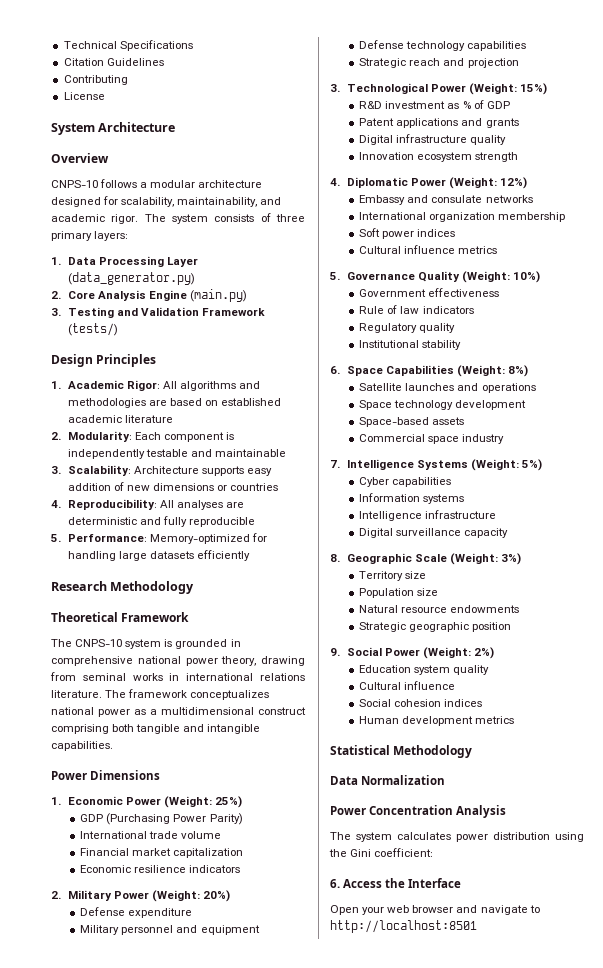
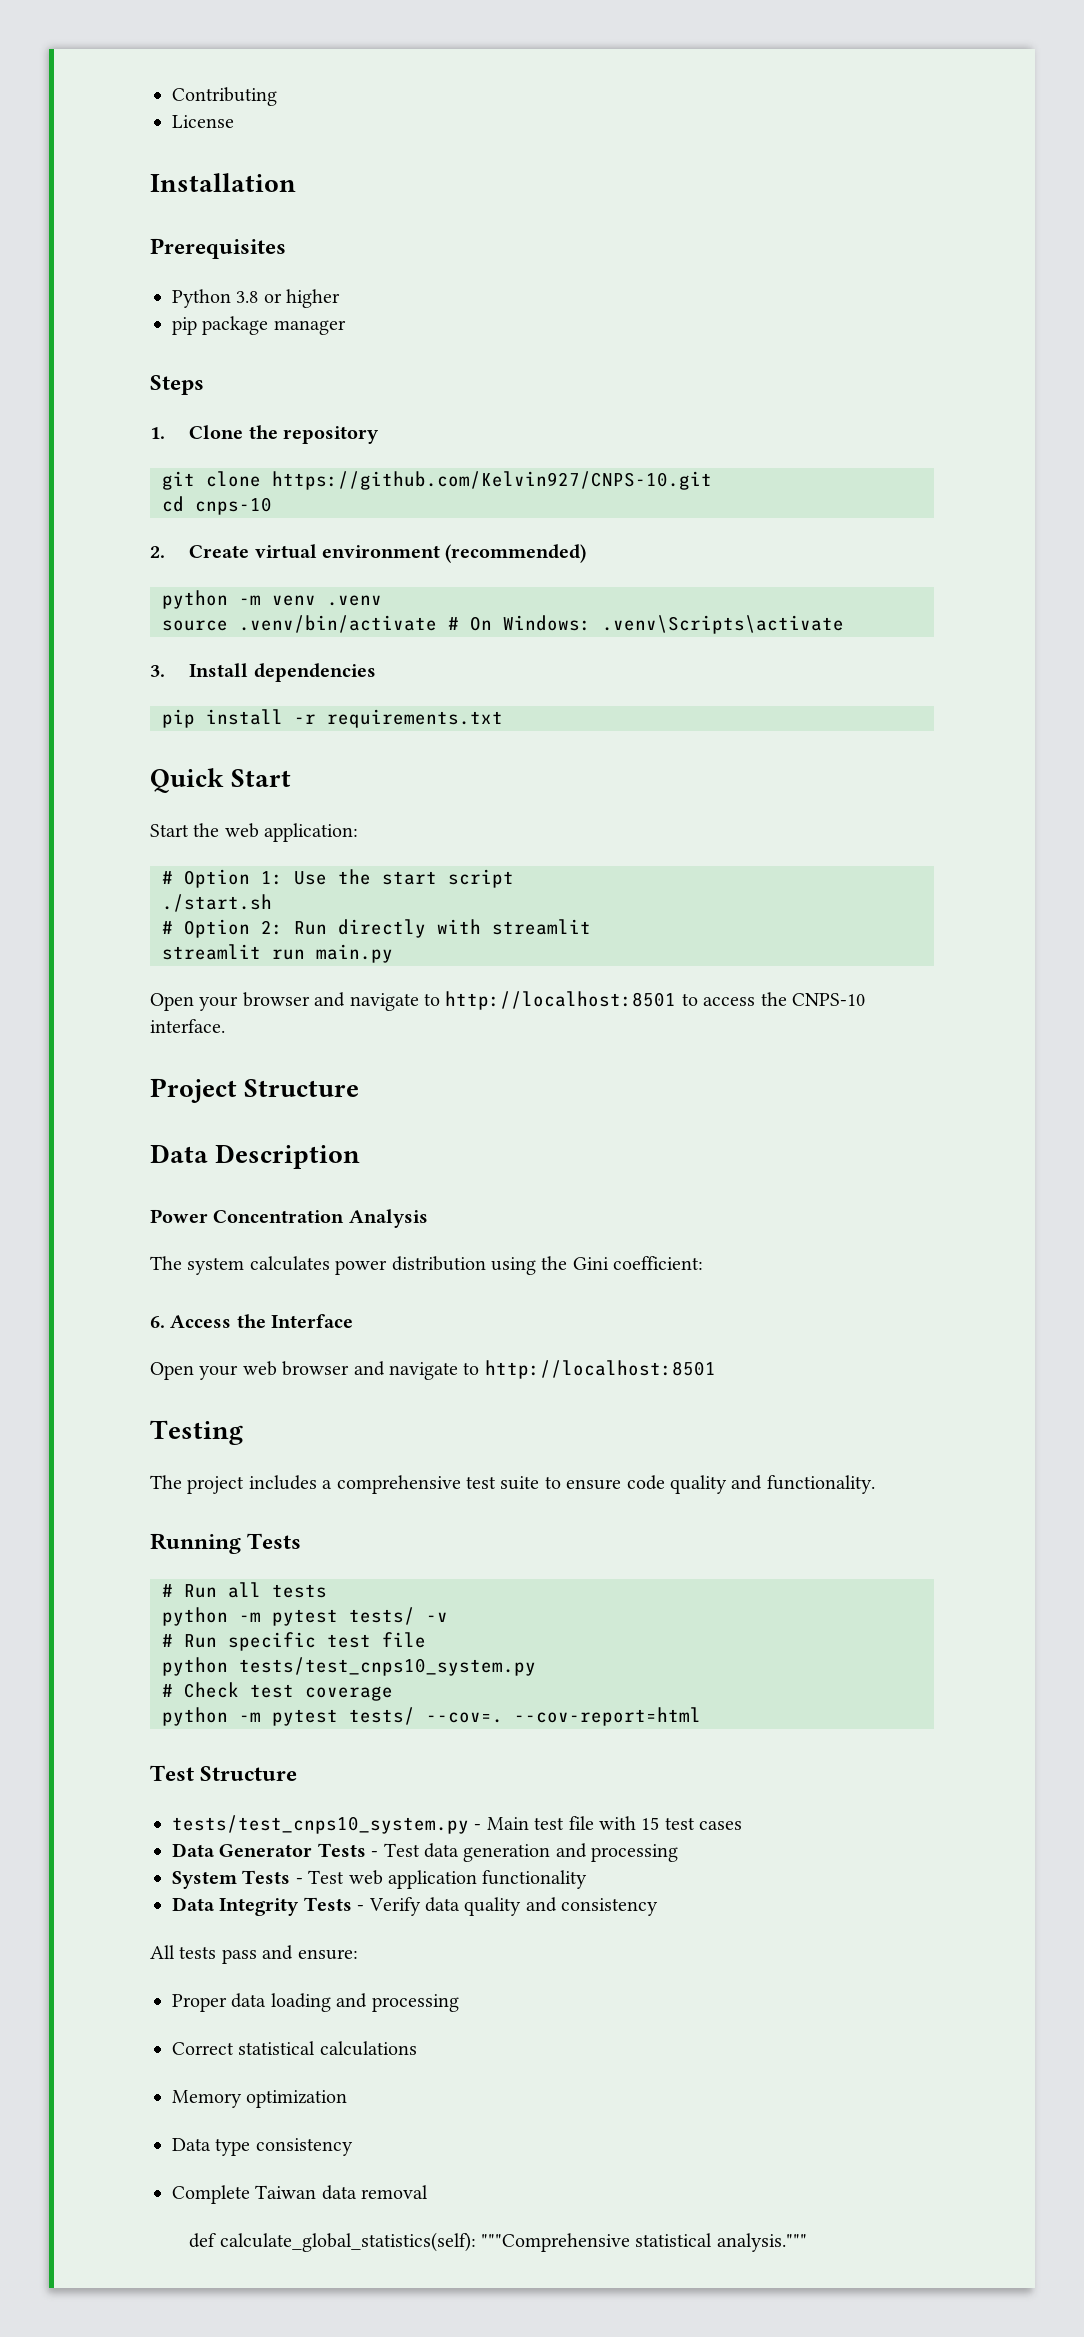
- Technical Specifications
- Citation Guidelines
  Contributing
  License
- System Architecture
- Overview
- CNPS-10 follows a modular architecture designed for scalability, maintainability, and academic rigor. The system consists of three primary layers:
- 1. Data Processing Layer (data_generator.py)
- 2. Core Analysis Engine (main.py)
- 3. Testing and Validation Framework (tests/)
- Design Principles
- 1. Academic Rigor: All algorithms and methodologies are based on established academic literature
- 2. Modularity: Each component is independently testable and maintainable
- 3. Scalability: Architecture supports easy addition of new dimensions or countries
- 4. Reproducibility: All analyses are deterministic and fully reproducible
- 5. Performance: Memory-optimized for handling large datasets efficiently
- Research Methodology
- Theoretical Framework
- The CNPS-10 system is grounded in comprehensive national power theory, drawing from seminal works in international relations literature. The framework conceptualizes national power as a multidimensional construct comprising both tangible and intangible capabilities.
- Power Dimensions
- 1. Economic Power (Weight: 25%)
- GDP (Purchasing Power Parity)
- International trade volume
- Financial market capitalization
- Economic resilience indicators
- 2. Military Power (Weight: 20%)
- Defense expenditure
- Military personnel and equipment
- Defense technology capabilities
- Strategic reach and projection
- 3. Technological Power (Weight: 15%)
- R&D investment as % of GDP
- Patent applications and grants
- Digital infrastructure quality
- Innovation ecosystem strength
- 4. Diplomatic Power (Weight: 12%)
- Embassy and consulate networks
- International organization membership
- Soft power indices
- Cultural influence metrics
- 5. Governance Quality (Weight: 10%)
- Government effectiveness
- Rule of law indicators
- Regulatory quality
- Institutional stability
- 6. Space Capabilities (Weight: 8%)
- Satellite launches and operations
- Space technology development
- Space-based assets
- Commercial space industry
- 7. Intelligence Systems (Weight: 5%)
- Cyber capabilities
- Information systems
- Intelligence infrastructure
- Digital surveillance capacity
- 8. Geographic Scale (Weight: 3%)
- Territory size
- Population size
- Natural resource endowments
- Strategic geographic position
- 9. Social Power (Weight: 2%)
- Education system quality
- Cultural influence
- Social cohesion indices
- Human development metrics
- Statistical Methodology
- Data Normalization
+ Installation
+ Prerequisites
+ Python 3.8 or higher
+ pip package manager
+ Steps
+ 1. Clone the repository
+ git clone https://github.com/Kelvin927/CNPS-10.git
+ cd cnps-10
+ 2. Create virtual environment (recommended)
+ python -m venv .venv
+ source .venv/bin/activate # On Windows: .venv\Scripts\activate
+ 3. Install dependencies
+ pip install -r requirements.txt
+ Quick Start
+ Start the web application:
+ # Option 1: Use the start script
+ ./start.sh
+ # Option 2: Run directly with streamlit
+ streamlit run main.py
+ Open your browser and navigate to http://localhost:8501 to access the CNPS-10 interface.
+ Project Structure
+ Data Description
+ Testing
+ The project includes a comprehensive test suite to ensure code quality and functionality.
+ Running Tests
+ # Run all tests
+ python -m pytest tests/ -v
+ # Run specific test file
+ python tests/test_cnps10_system.py
+ # Check test coverage
+ python -m pytest tests/ --cov=. --cov-report=html
+ Test Structure
+ tests/test_cnps10_system.py - Main test file with 15 test cases
+ Data Generator Tests - Test data generation and processing
+ System Tests - Test web application functionality
+ Data Integrity Tests - Verify data quality and consistency
+ All tests pass and ensure:
+ Proper data loading and processing
+ Correct statistical calculations
+ Memory optimization
+ Data type consistency
+ Complete Taiwan data removal
+ def calculate_global_statistics(self): """Comprehensive statistical analysis."""

